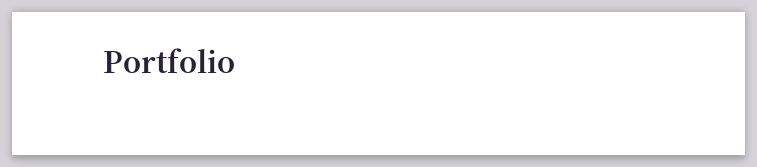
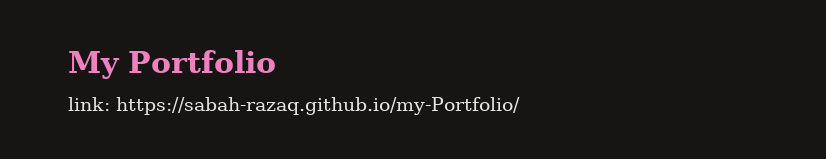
- Portfolio
+ My Portfolio
+ link: https://sabah-razaq.github.io/my-Portfolio/

